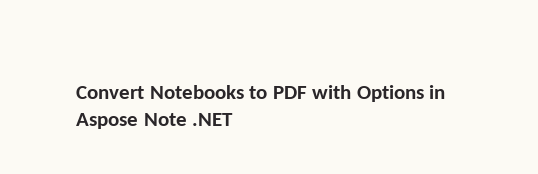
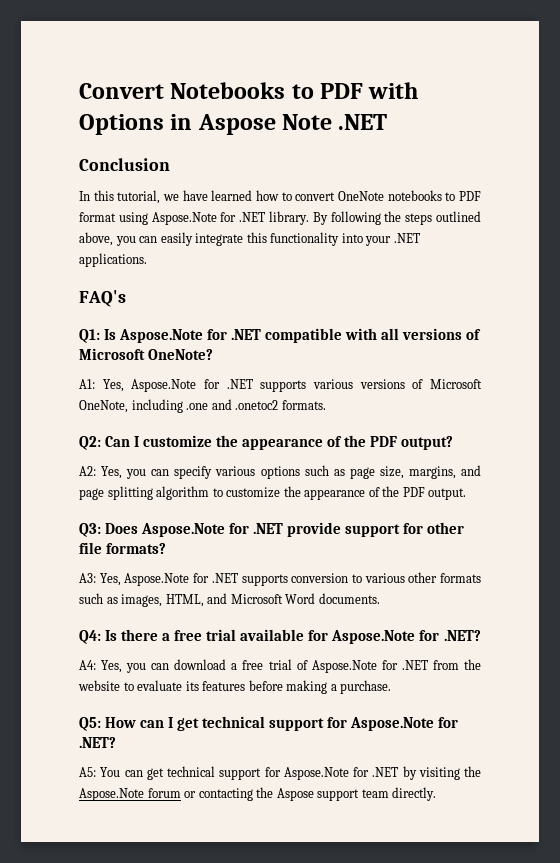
+ Conclusion
+ In this tutorial, we have learned how to convert OneNote notebooks to PDF format using Aspose.Note for .NET library. By following the steps outlined above, you can easily integrate this functionality into your .NET applications.
+ FAQ's
+ Q1: Is Aspose.Note for .NET compatible with all versions of Microsoft OneNote?
+ A1: Yes, Aspose.Note for .NET supports various versions of Microsoft OneNote, including .one and .onetoc2 formats.
+ Q2: Can I customize the appearance of the PDF output?
+ A2: Yes, you can specify various options such as page size, margins, and page splitting algorithm to customize the appearance of the PDF output.
+ Q3: Does Aspose.Note for .NET provide support for other file formats?
+ A3: Yes, Aspose.Note for .NET supports conversion to various other formats such as images, HTML, and Microsoft Word documents.
+ Q4: Is there a free trial available for Aspose.Note for .NET?
+ A4: Yes, you can download a free trial of Aspose.Note for .NET from the website to evaluate its features before making a purchase.
+ Q5: How can I get technical support for Aspose.Note for .NET?
+ A5: You can get technical support for Aspose.Note for .NET by visiting the Aspose.Note forum or contacting the Aspose support team directly.

